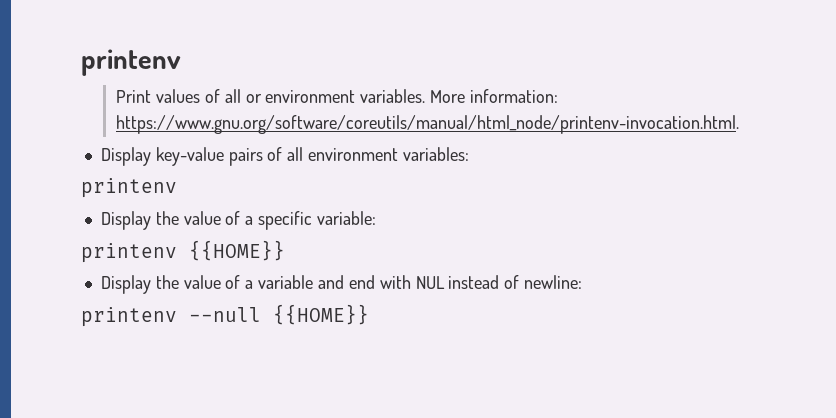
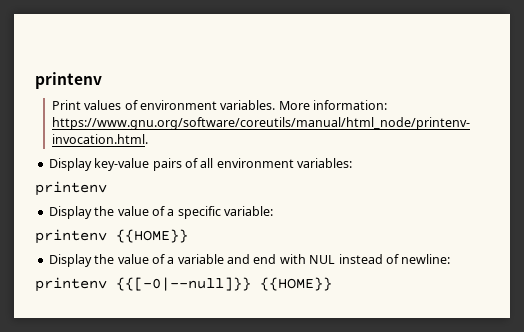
- Print values of all or environment variables.
+ Print values of environment variables.
- printenv --null {{HOME}}
+ printenv {{[-0|--null]}} {{HOME}}

